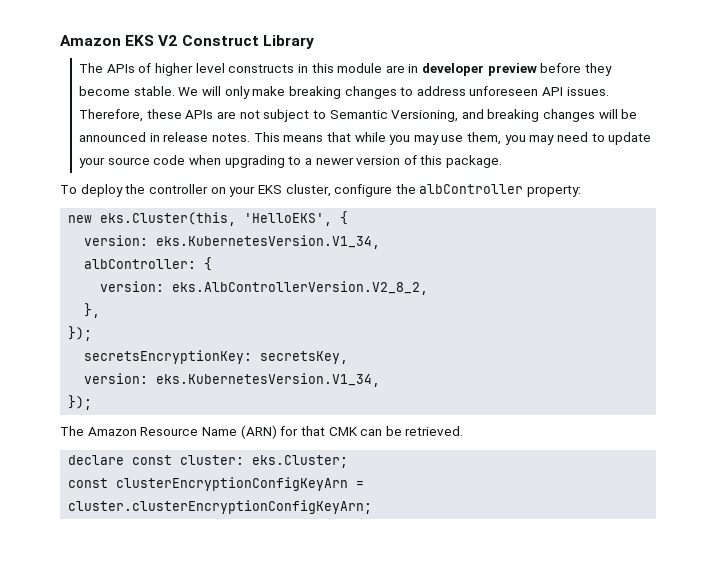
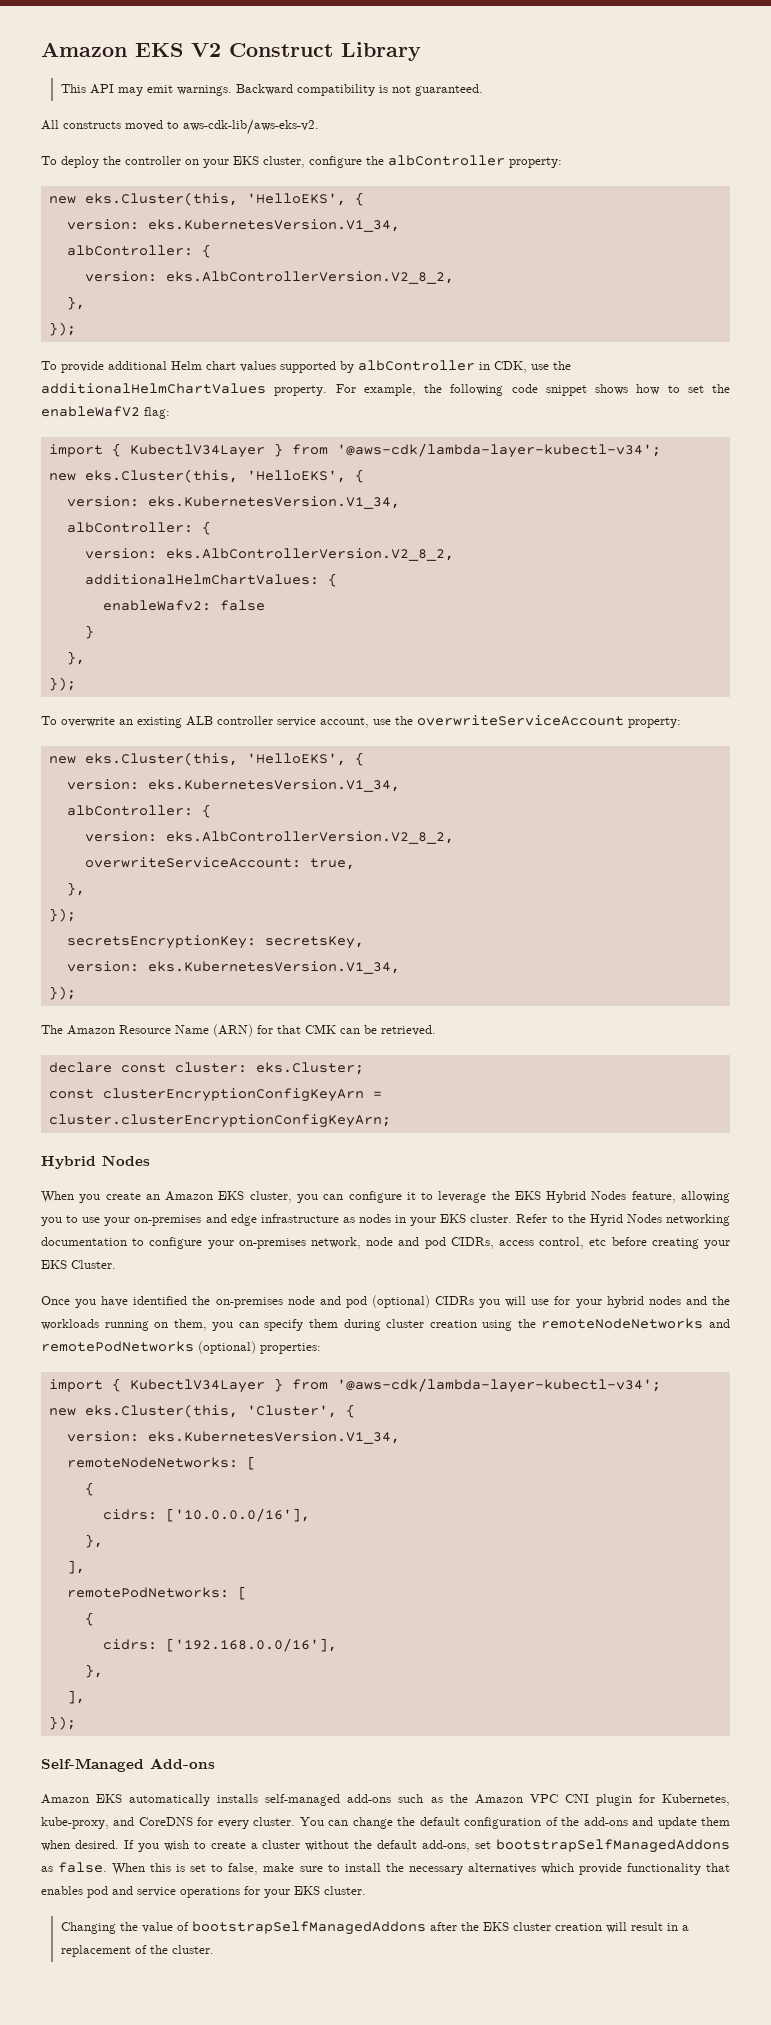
- The APIs of higher level constructs in this module are in developer preview before they become stable. We will only make breaking changes to address unforeseen API issues. Therefore, these APIs are not subject to Semantic Versioning, and breaking changes will be announced in release notes. This means that while you may use them, you may need to update your source code when upgrading to a newer version of this package.
+ This API may emit warnings. Backward compatibility is not guaranteed.
+ All constructs moved to aws-cdk-lib/aws-eks-v2.
+ To provide additional Helm chart values supported by albController in CDK, use the additionalHelmChartValues property. For example, the following code snippet shows how to set the enableWafV2 flag:
+ import { KubectlV34Layer } from '@aws-cdk/lambda-layer-kubectl-v34';
+ new eks.Cluster(this, 'HelloEKS', {
+ version: eks.KubernetesVersion.V1_34,
+ albController: {
+ version: eks.AlbControllerVersion.V2_8_2,
+ additionalHelmChartValues: {
+ enableWafv2: false
+ }
+ },
+ });
+ To overwrite an existing ALB controller service account, use the overwriteServiceAccount property:
+ new eks.Cluster(this, 'HelloEKS', {
+ version: eks.KubernetesVersion.V1_34,
+ albController: {
+ version: eks.AlbControllerVersion.V2_8_2,
+ overwriteServiceAccount: true,
+ },
+ });
  const clusterEncryptionConfigKeyArn = cluster.clusterEncryptionConfigKeyArn;
+ Hybrid Nodes
+ When you create an Amazon EKS cluster, you can configure it to leverage the EKS Hybrid Nodes feature, allowing you to use your on-premises and edge infrastructure as nodes in your EKS cluster. Refer to the Hyrid Nodes networking documentation to configure your on-premises network, node and pod CIDRs, access control, etc before creating your EKS Cluster.
+ Once you have identified the on-premises node and pod (optional) CIDRs you will use for your hybrid nodes and the workloads running on them, you can specify them during cluster creation using the remoteNodeNetworks and remotePodNetworks (optional) properties:
+ import { KubectlV34Layer } from '@aws-cdk/lambda-layer-kubectl-v34';
+ new eks.Cluster(this, 'Cluster', {
+ version: eks.KubernetesVersion.V1_34,
+ remoteNodeNetworks: [
+ {
+ cidrs: ['10.0.0.0/16'],
+ },
+ ],
+ remotePodNetworks: [
+ {
+ cidrs: ['192.168.0.0/16'],
+ },
+ ],
+ });
+ Self-Managed Add-ons
+ Amazon EKS automatically installs self-managed add-ons such as the Amazon VPC CNI plugin for Kubernetes, kube-proxy, and CoreDNS for every cluster. You can change the default configuration of the add-ons and update them when desired. If you wish to create a cluster without the default add-ons, set bootstrapSelfManagedAddons as false. When this is set to false, make sure to install the necessary alternatives which provide functionality that enables pod and service operations for your EKS cluster.
+ Changing the value of bootstrapSelfManagedAddons after the EKS cluster creation will result in a replacement of the cluster.

